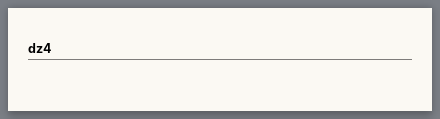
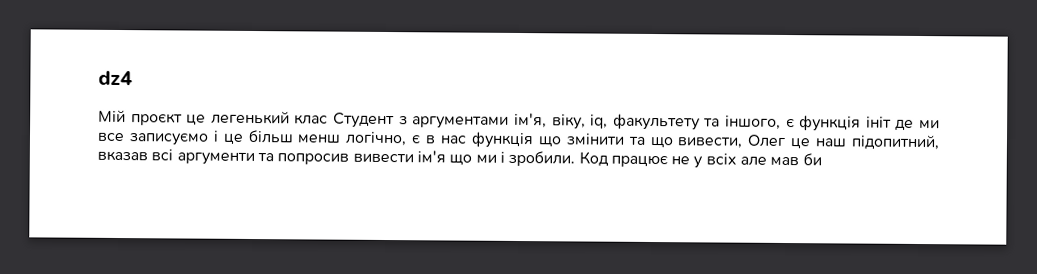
+ Мій проєкт це легенький клас Студент з аргументами ім'я, віку, iq, факультету та іншого, є функція ініт де ми все записуємо і це більш менш логічно, є в нас функція що змінити та що вивести, Олег це наш підопитний, вказав всі аргументи та попросив вивести ім'я що ми і зробили. Код працює не у всіх але мав би

